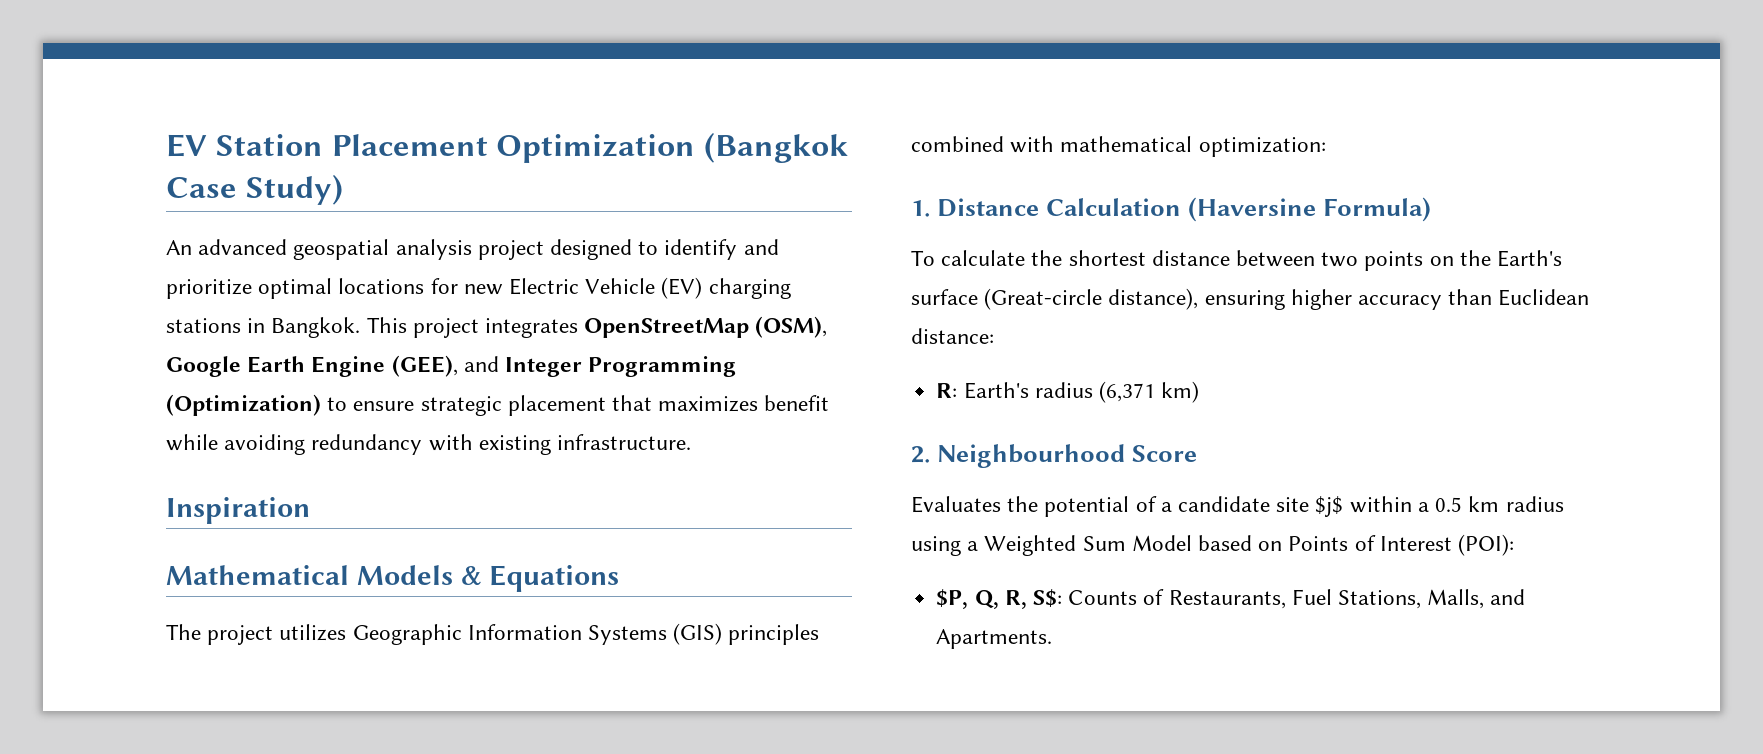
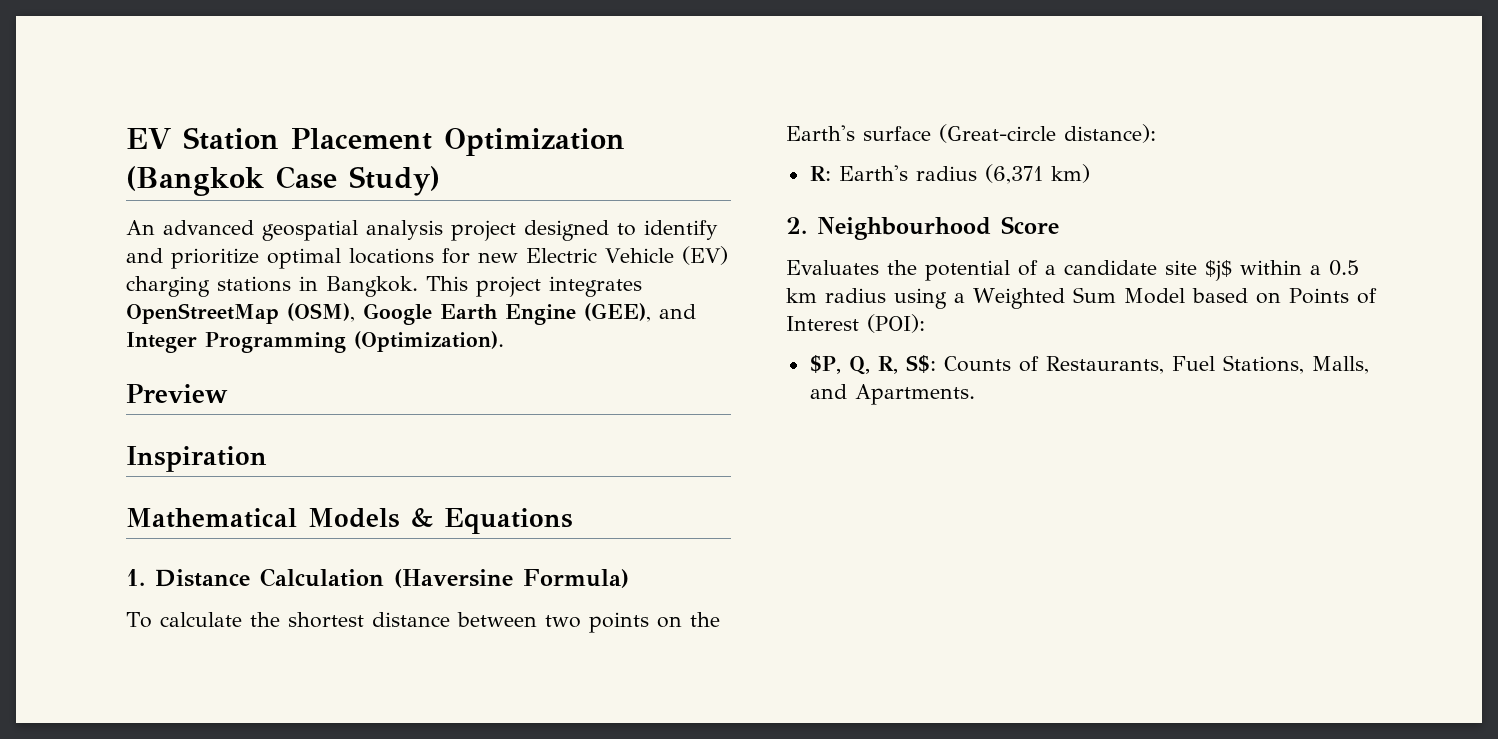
- This project integrates OpenStreetMap (OSM), Google Earth Engine (GEE), and Integer Programming (Optimization) to ensure strategic placement that maximizes benefit while avoiding redundancy with existing infrastructure.
+ This project integrates OpenStreetMap (OSM), Google Earth Engine (GEE), and Integer Programming (Optimization).
+ Preview
- The project utilizes Geographic Information Systems (GIS) principles combined with mathematical optimization:
- To calculate the shortest distance between two points on the Earth's surface (Great-circle distance), ensuring higher accuracy than Euclidean distance:
+ To calculate the shortest distance between two points on the Earth's surface (Great-circle distance):

